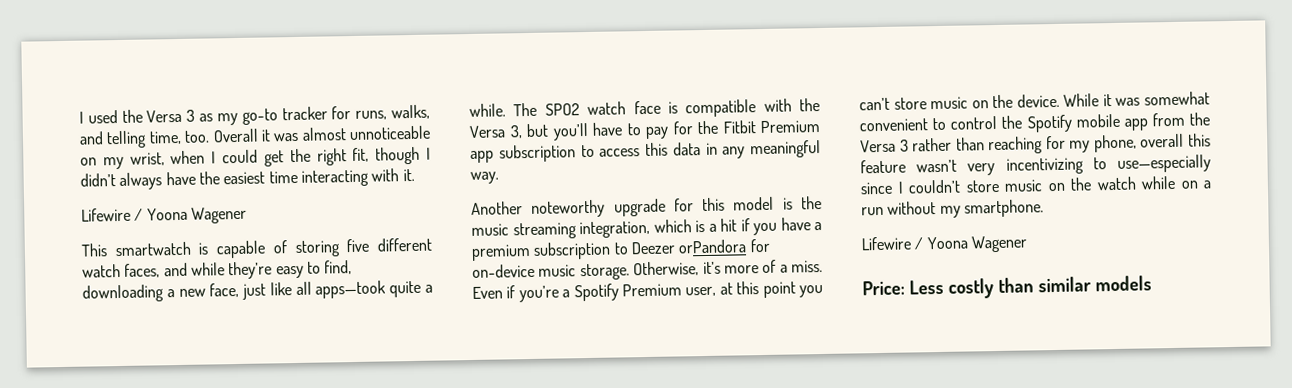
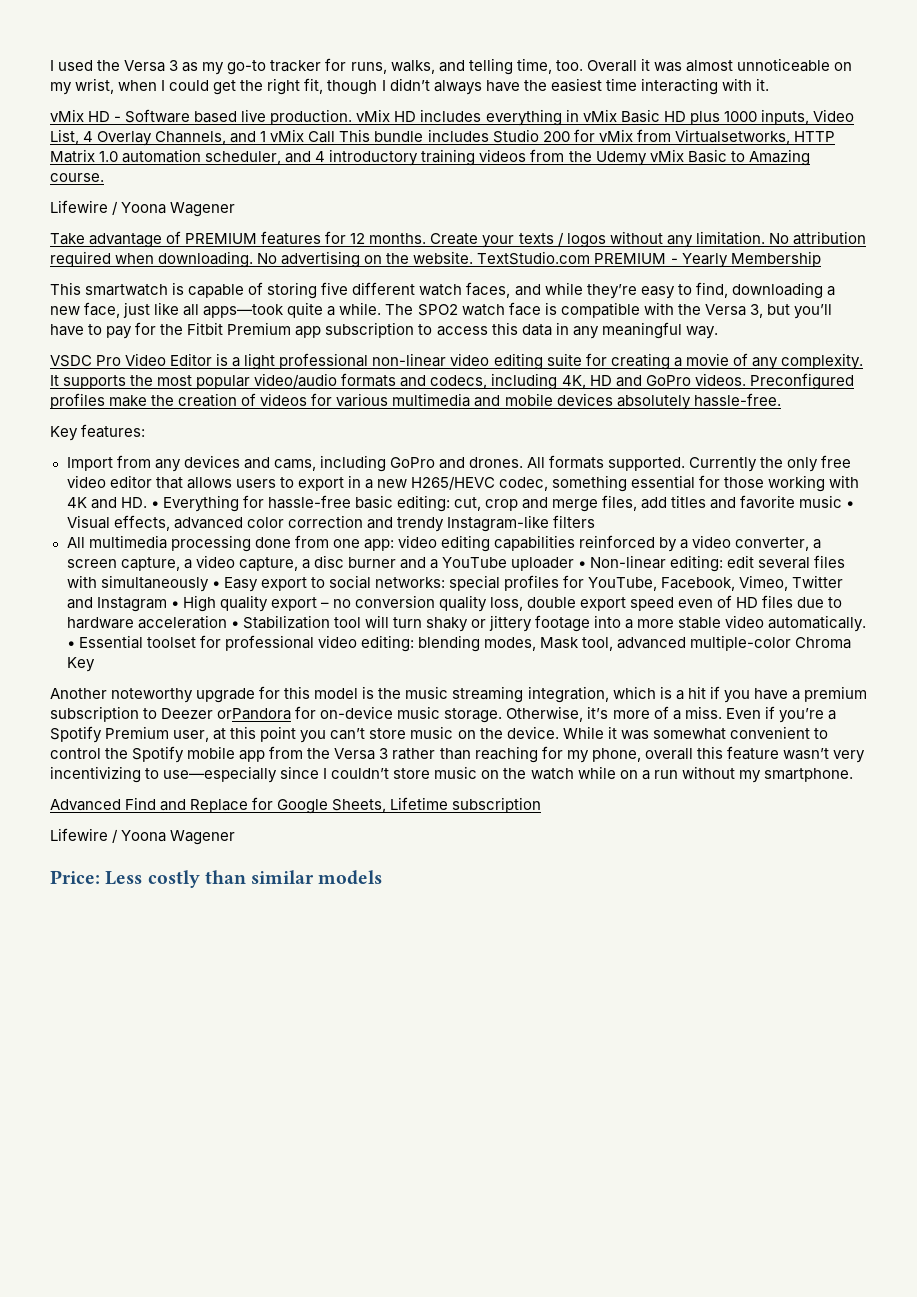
  Overall it was almost unnoticeable on my wrist, when I could get the right fit, though I didn’t always have the easiest time interacting with it.
+ vMix HD - Software based live production. vMix HD includes everything in vMix Basic HD plus 1000 inputs, Video List, 4 Overlay Channels, and 1 vMix Call This bundle includes Studio 200 for vMix from Virtualsetworks, HTTP Matrix 1.0 automation scheduler, and 4 introductory training videos from the Udemy vMix Basic to Amazing course.
  Lifewire / Yoona Wagener
+ Take advantage of PREMIUM features for 12 months. Create your texts / logos without any limitation. No attribution required when downloading. No advertising on the website. TextStudio.com PREMIUM - Yearly Membership
+ VSDC Pro Video Editor is a light professional non-linear video editing suite for creating a movie of any complexity. It supports the most popular video/audio formats and codecs, including 4K, HD and GoPro videos. Preconfigured profiles make the creation of videos for various multimedia and mobile devices absolutely hassle-free.
+ Key features:
+ Import from any devices and cams, including GoPro and drones. All formats supported. Сurrently the only free video editor that allows users to export in a new H265/HEVC codec, something essential for those working with 4K and HD. • Everything for hassle-free basic editing: cut, crop and merge files, add titles and favorite music • Visual effects, advanced color correction and trendy Instagram-like filters
+ All multimedia processing done from one app: video editing capabilities reinforced by a video converter, a screen capture, a video capture, a disc burner and a YouTube uploader • Non-linear editing: edit several files with simultaneously • Easy export to social networks: special profiles for YouTube, Facebook, Vimeo, Twitter and Instagram • High quality export – no conversion quality loss, double export speed even of HD files due to hardware acceleration • Stabilization tool will turn shaky or jittery footage into a more stable video automatically. • Essential toolset for professional video editing: blending modes, Mask tool, advanced multiple-color Chroma Key
+ Advanced Find and Replace for Google Sheets, Lifetime subscription

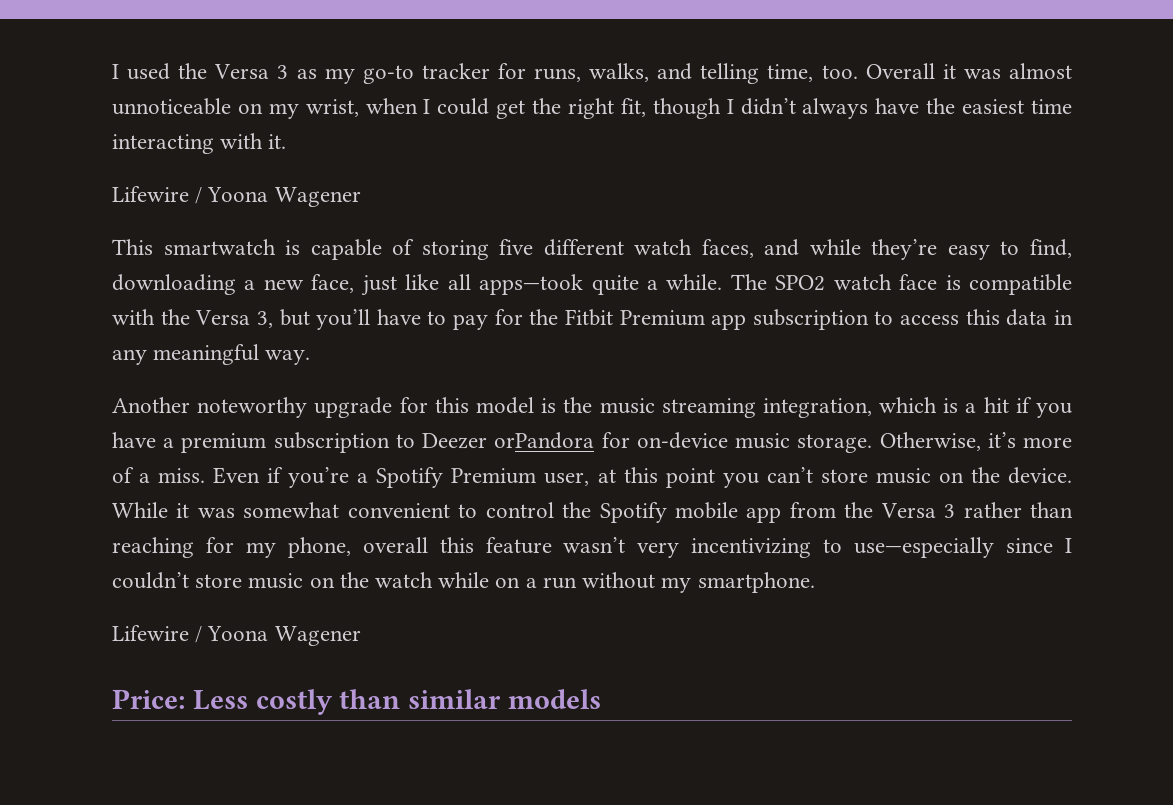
  Overall it was almost unnoticeable on my wrist, when I could get the right fit, though I didn’t always have the easiest time interacting with it.
- vMix HD - Software based live production. vMix HD includes everything in vMix Basic HD plus 1000 inputs, Video List, 4 Overlay Channels, and 1 vMix Call This bundle includes Studio 200 for vMix from Virtualsetworks, HTTP Matrix 1.0 automation scheduler, and 4 introductory training videos from the Udemy vMix Basic to Amazing course.
  Lifewire / Yoona Wagener
- Take advantage of PREMIUM features for 12 months. Create your texts / logos without any limitation. No attribution required when downloading. No advertising on the website. TextStudio.com PREMIUM - Yearly Membership
- VSDC Pro Video Editor is a light professional non-linear video editing suite for creating a movie of any complexity. It supports the most popular video/audio formats and codecs, including 4K, HD and GoPro videos. Preconfigured profiles make the creation of videos for various multimedia and mobile devices absolutely hassle-free.
- Key features:
- Import from any devices and cams, including GoPro and drones. All formats supported. Сurrently the only free video editor that allows users to export in a new H265/HEVC codec, something essential for those working with 4K and HD. • Everything for hassle-free basic editing: cut, crop and merge files, add titles and favorite music • Visual effects, advanced color correction and trendy Instagram-like filters
- All multimedia processing done from one app: video editing capabilities reinforced by a video converter, a screen capture, a video capture, a disc burner and a YouTube uploader • Non-linear editing: edit several files with simultaneously • Easy export to social networks: special profiles for YouTube, Facebook, Vimeo, Twitter and Instagram • High quality export – no conversion quality loss, double export speed even of HD files due to hardware acceleration • Stabilization tool will turn shaky or jittery footage into a more stable video automatically. • Essential toolset for professional video editing: blending modes, Mask tool, advanced multiple-color Chroma Key
- Advanced Find and Replace for Google Sheets, Lifetime subscription

